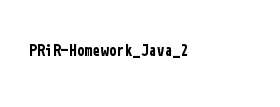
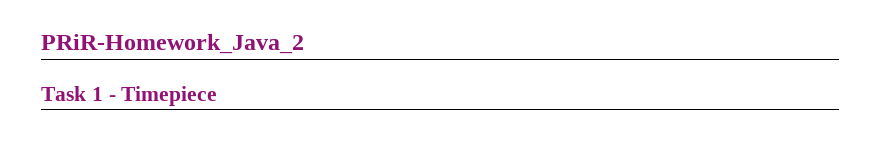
+ Task 1 - Timepiece

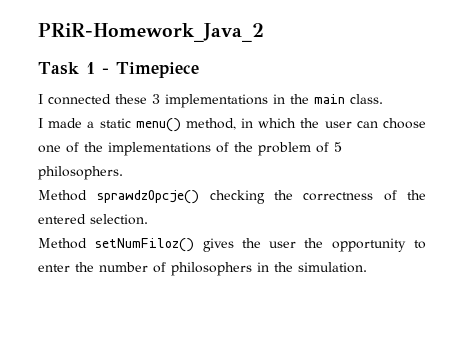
+ I connected these 3 implementations in the main class.
+ I made a static menu() method, in which the user can choose one of the implementations of the problem of 5 philosophers.
+ Method sprawdzOpcje() checking the correctness of the entered selection.
+ Method setNumFiloz() gives the user the opportunity to enter the number of philosophers in the simulation.

